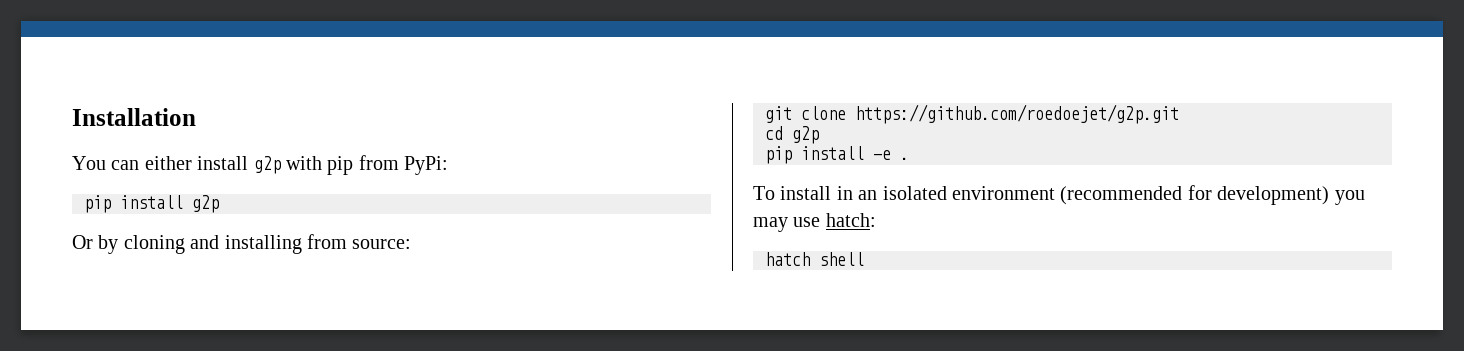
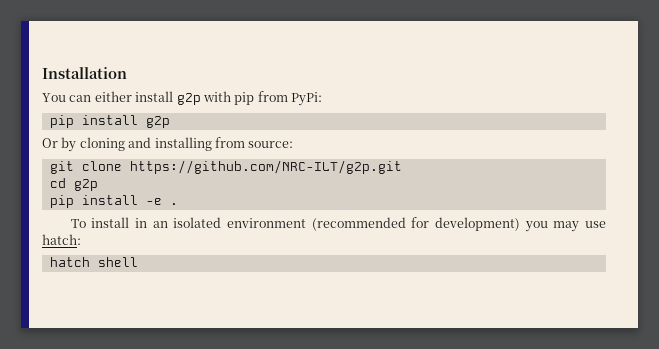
- git clone https://github.com/roedoejet/g2p.git
+ git clone https://github.com/NRC-ILT/g2p.git

